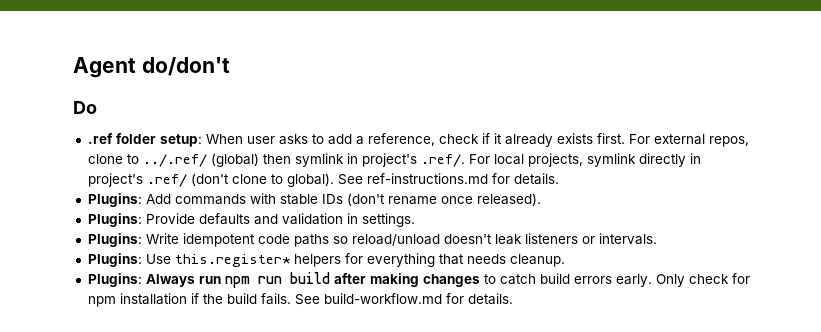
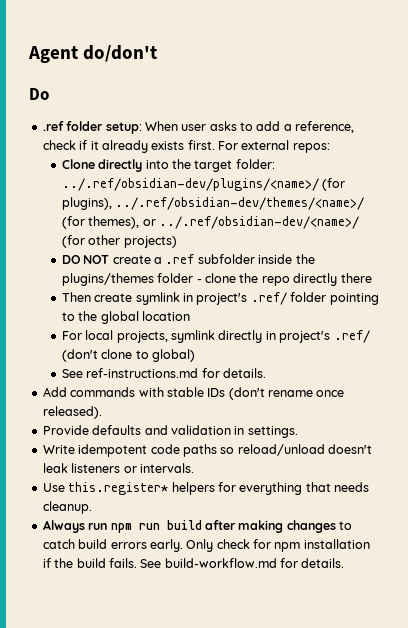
- For external repos, clone to ../.ref/ (global) then symlink in project's .ref/. For local projects, symlink directly in project's .ref/ (don't clone to global). See ref-instructions.md for details.
+ For external repos:
+ Clone directly into the target folder: ../.ref/obsidian-dev/plugins/<name>/ (for plugins), ../.ref/obsidian-dev/themes/<name>/ (for themes), or ../.ref/obsidian-dev/<name>/ (for other projects)
+ DO NOT create a .ref subfolder inside the plugins/themes folder - clone the repo directly there
+ Then create symlink in project's .ref/ folder pointing to the global location
+ For local projects, symlink directly in project's .ref/ (don't clone to global)
+ See ref-instructions.md for details.
- Plugins: Add commands with stable IDs (don't rename once released).
+ Add commands with stable IDs (don't rename once released).
- Plugins: Provide defaults and validation in settings.
+ Provide defaults and validation in settings.
- Plugins: Write idempotent code paths so reload/unload doesn't leak listeners or intervals.
+ Write idempotent code paths so reload/unload doesn't leak listeners or intervals.
- Plugins: Use this.register* helpers for everything that needs cleanup.
+ Use this.register* helpers for everything that needs cleanup.
- Plugins: Always run npm run build after making changes to catch build errors early.
+ Always run npm run build after making changes to catch build errors early.

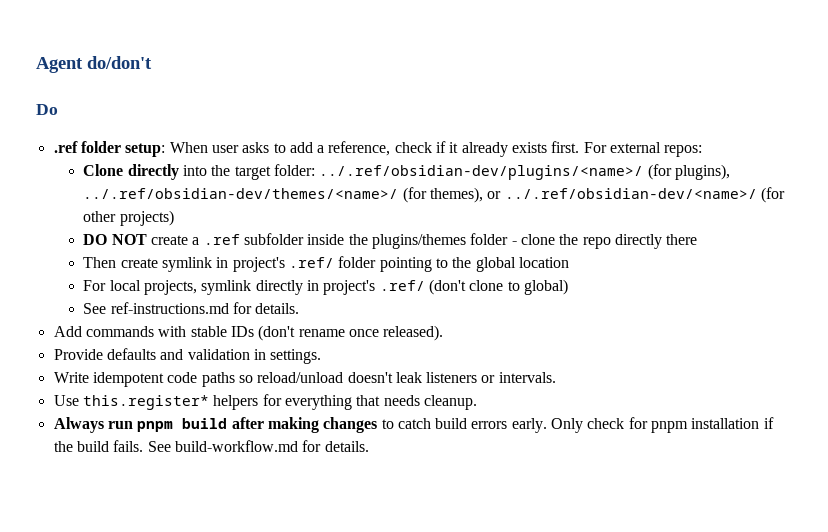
- Always run npm run build after making changes to catch build errors early.
+ Always run pnpm build after making changes to catch build errors early.
- Only check for npm installation if the build fails.
+ Only check for pnpm installation if the build fails.

